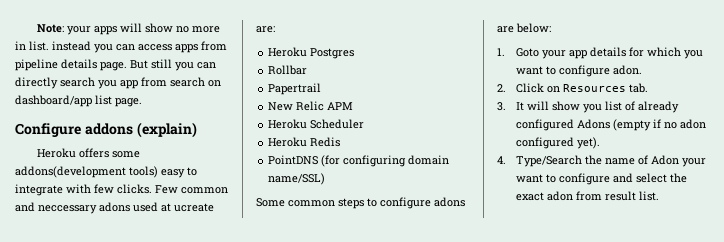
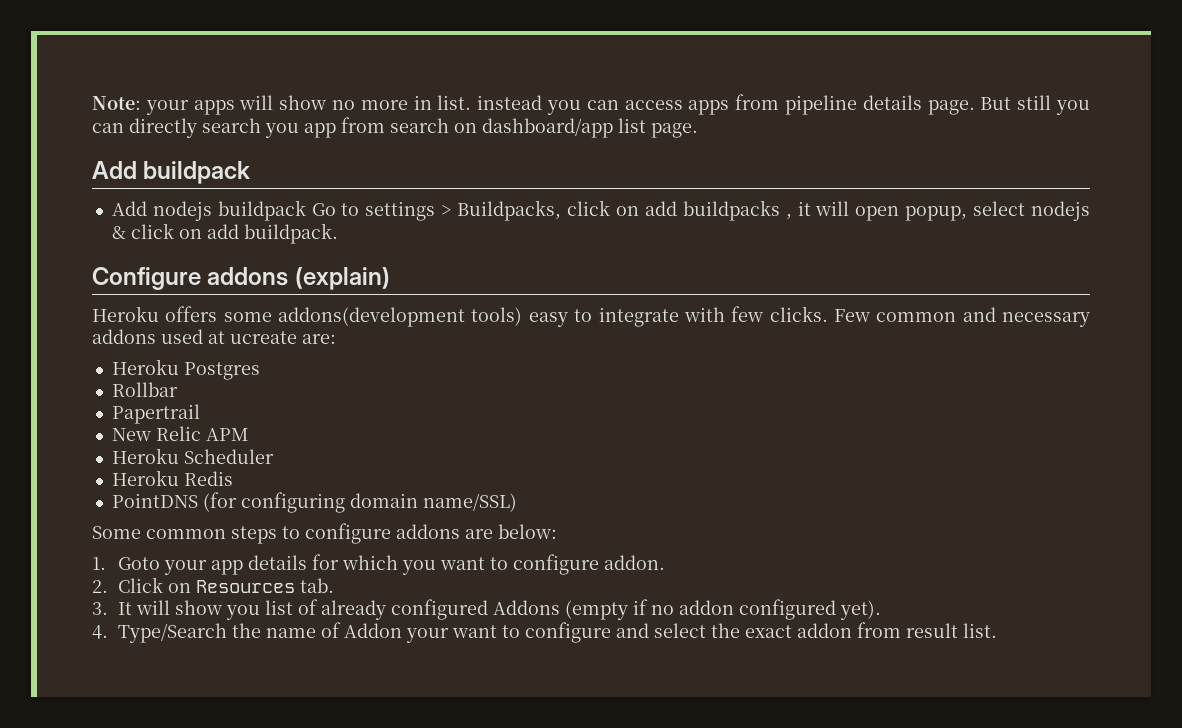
+ Add buildpack
+ Add nodejs buildpack Go to settings > Buildpacks, click on add buildpacks , it will open popup, select nodejs & click on add buildpack.
- Few common and neccessary adons used at ucreate are:
+ Few common and necessary addons used at ucreate are:
- Some common steps to configure adons are below:
+ Some common steps to configure addons are below:
- 1. Goto your app details for which you want to configure adon.
+ 1. Goto your app details for which you want to configure addon.
- 3. It will show you list of already configured Adons (empty if no adon configured yet).
+ 3. It will show you list of already configured Addons (empty if no addon configured yet).
- 4. Type/Search the name of Adon your want to configure and select the exact adon from result list.
+ 4. Type/Search the name of Addon your want to configure and select the exact addon from result list.

